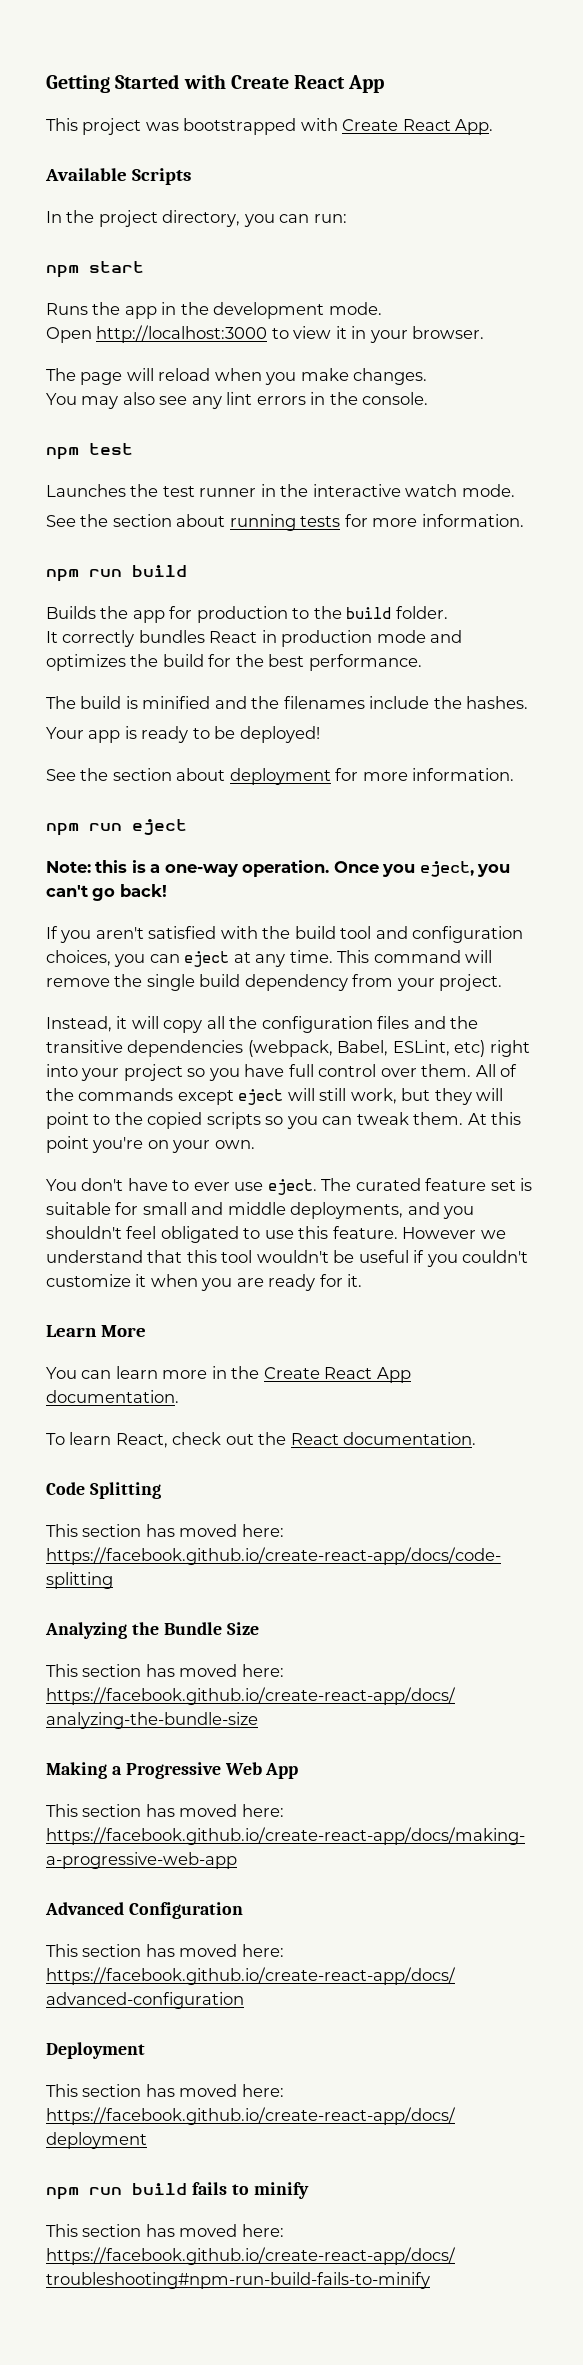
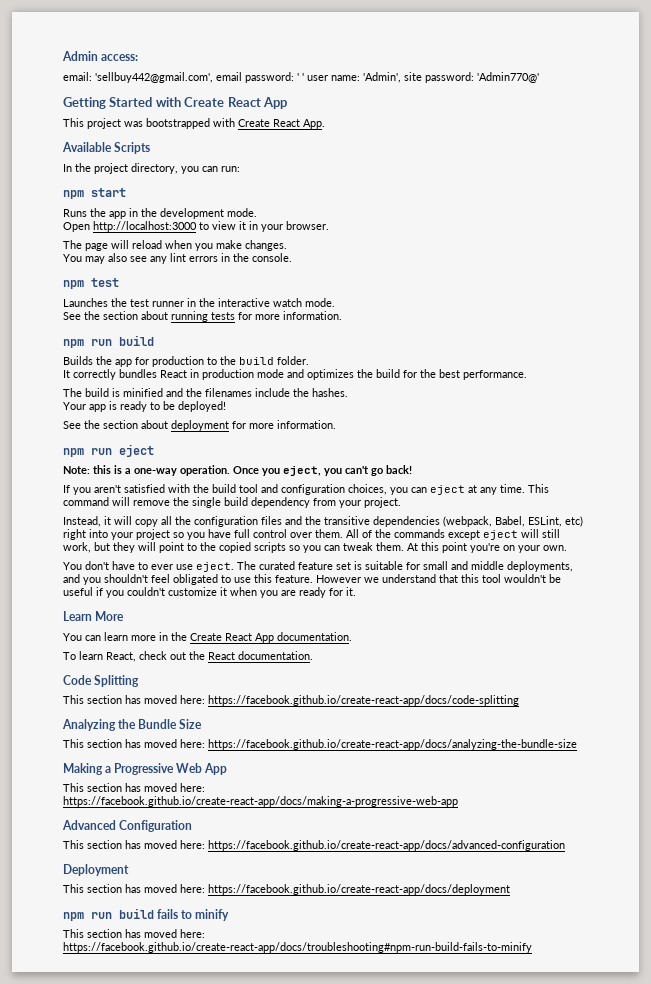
+ Admin access:
+ email: 'sellbuy442@gmail.com', email password: ' ' user name: 'Admin', site password: 'Admin770@'

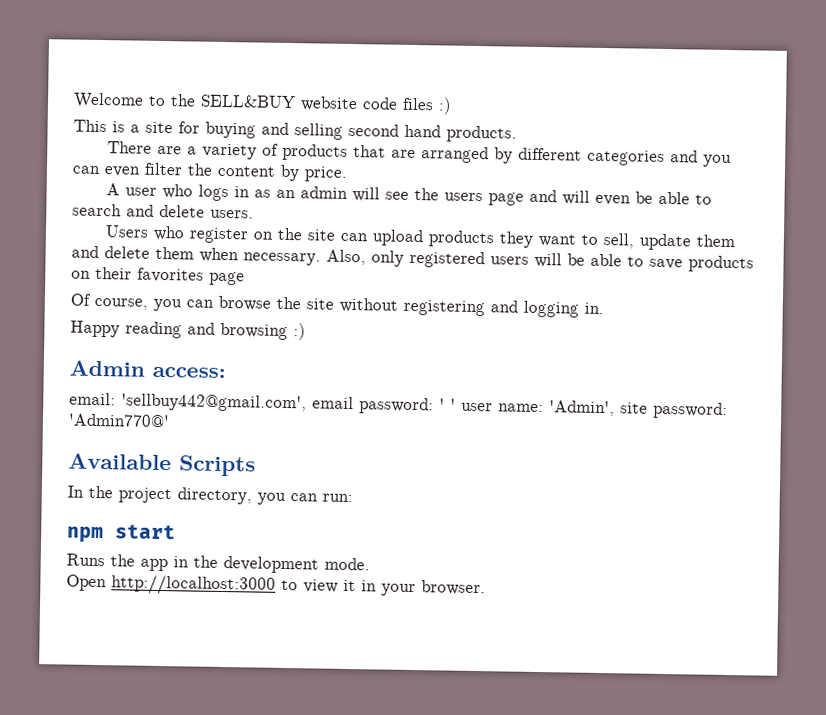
+ Welcome to the SELL&BUY website code files :)
+ This is a site for buying and selling second hand products.
+ There are a variety of products that are arranged by different categories and you can even filter the content by price.
+ A user who logs in as an admin will see the users page and will even be able to search and delete users.
+ Users who register on the site can upload products they want to sell, update them and delete them when necessary. Also, only registered users will be able to save products on their favorites page
+ Of course, you can browse the site without registering and logging in.
+ Happy reading and browsing :)
- Getting Started with Create React App
- This project was bootstrapped with Create React App.
- The page will reload when you make changes.
- You may also see any lint errors in the console.
- npm test
- Launches the test runner in the interactive watch mode.
- See the section about running tests for more information.
- npm run build
- Builds the app for production to the build folder.
- It correctly bundles React in production mode and optimizes the build for the best performance.
- The build is minified and the filenames include the hashes.
- Your app is ready to be deployed!
- See the section about deployment for more information.
- npm run eject
- Note: this is a one-way operation. Once you eject, you can't go back!
- If you aren't satisfied with the build tool and configuration choices, you can eject at any time. This command will remove the single build dependency from your project.
- Instead, it will copy all the configuration files and the transitive dependencies (webpack, Babel, ESLint, etc) right into your project so you have full control over them. All of the commands except eject will still work, but they will point to the copied scripts so you can tweak them. At this point you're on your own.
- You don't have to ever use eject. The curated feature set is suitable for small and middle deployments, and you shouldn't feel obligated to use this feature. However we understand that this tool wouldn't be useful if you couldn't customize it when you are ready for it.
- Learn More
- You can learn more in the Create React App documentation.
- To learn React, check out the React documentation.
- Code Splitting
- This section has moved here: https://facebook.github.io/create-react-app/docs/code-splitting
- Analyzing the Bundle Size
- This section has moved here: https://facebook.github.io/create-react-app/docs/analyzing-the-bundle-size
- Making a Progressive Web App
- This section has moved here: https://facebook.github.io/create-react-app/docs/making-a-progressive-web-app
- Advanced Configuration
- This section has moved here: https://facebook.github.io/create-react-app/docs/advanced-configuration
- Deployment
- This section has moved here: https://facebook.github.io/create-react-app/docs/deployment
- npm run build fails to minify
- This section has moved here: https://facebook.github.io/create-react-app/docs/troubleshooting#npm-run-build-fails-to-minify

